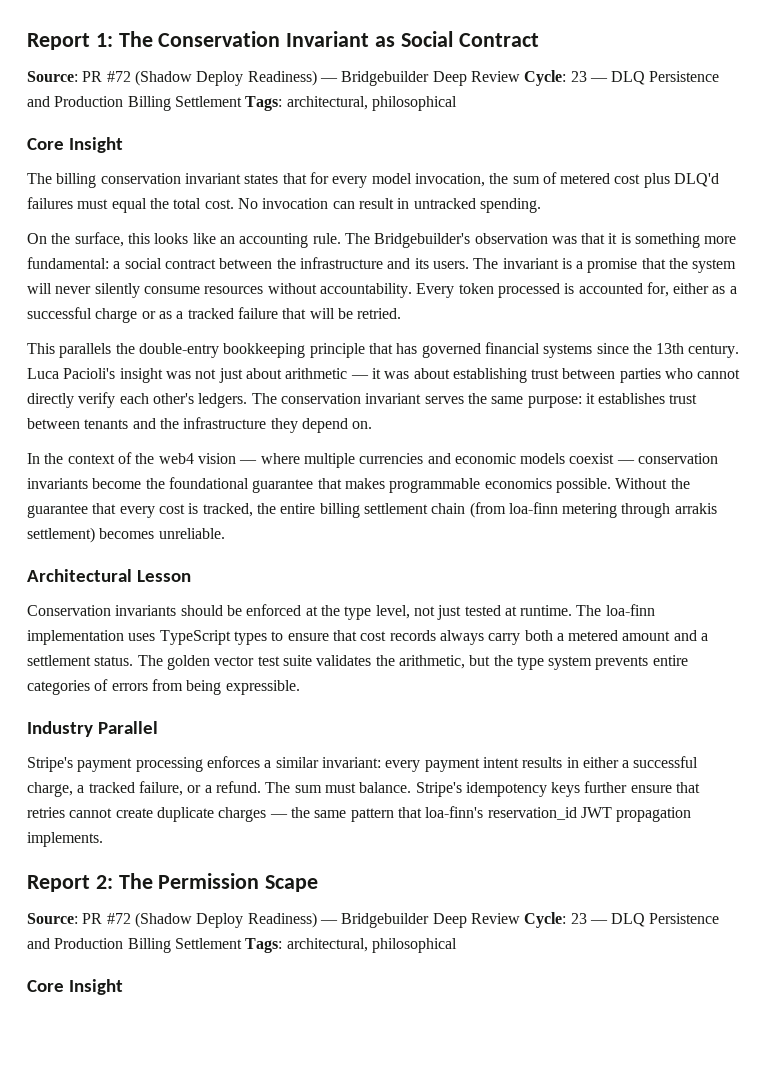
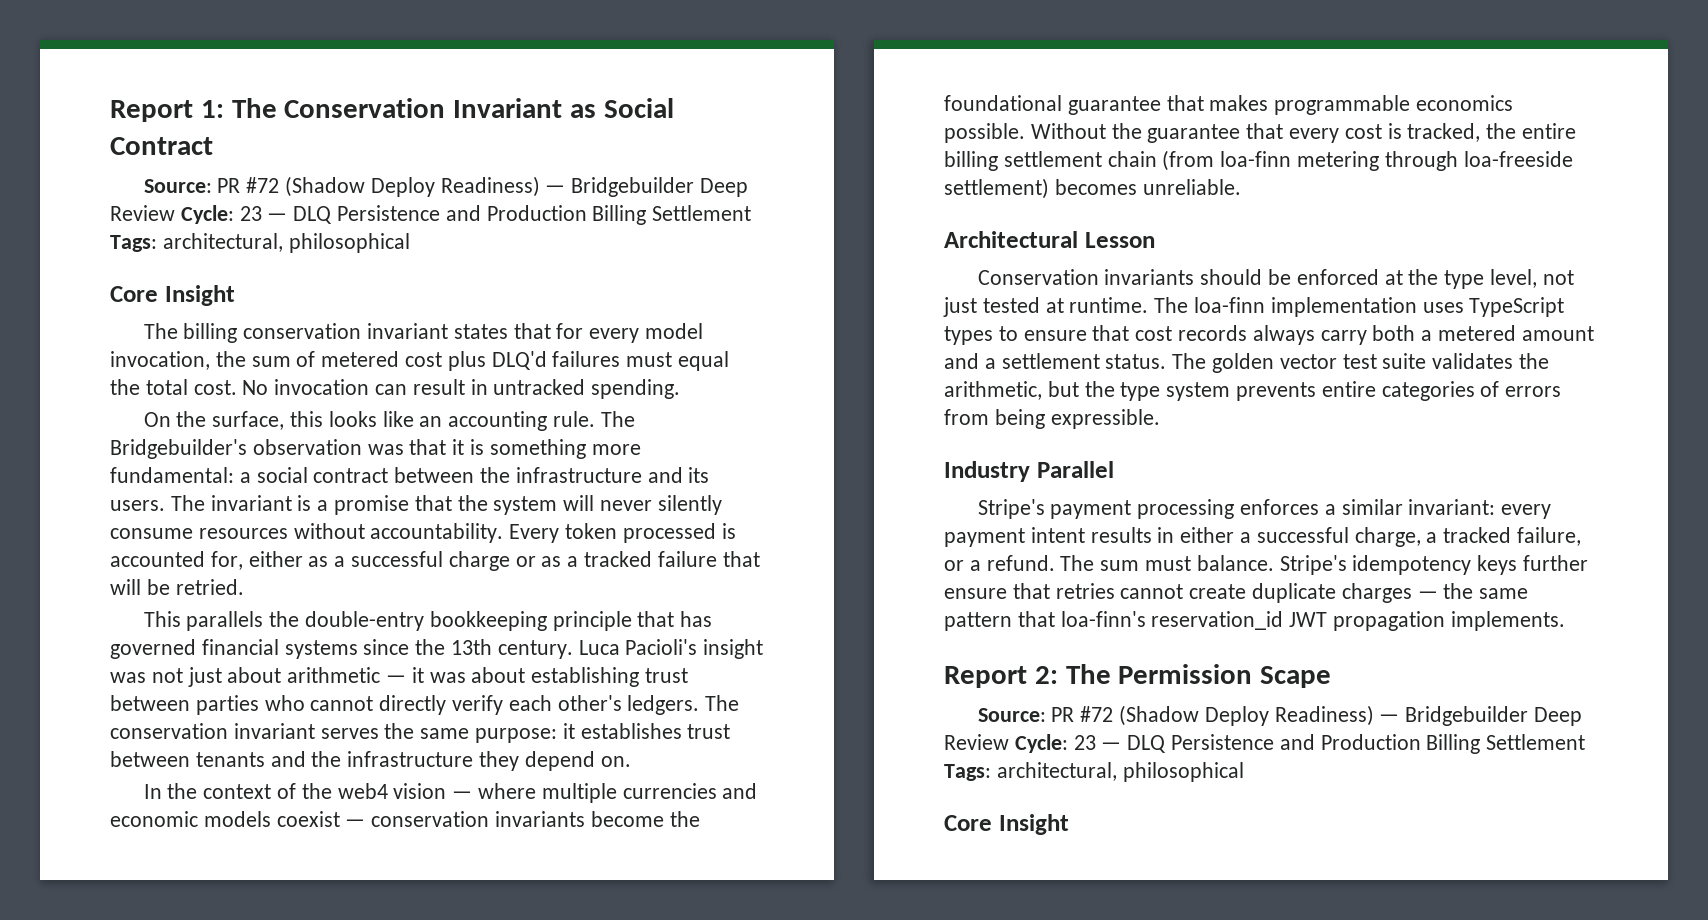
- Without the guarantee that every cost is tracked, the entire billing settlement chain (from loa-finn metering through arrakis settlement) becomes unreliable.
+ Without the guarantee that every cost is tracked, the entire billing settlement chain (from loa-finn metering through loa-freeside settlement) becomes unreliable.

